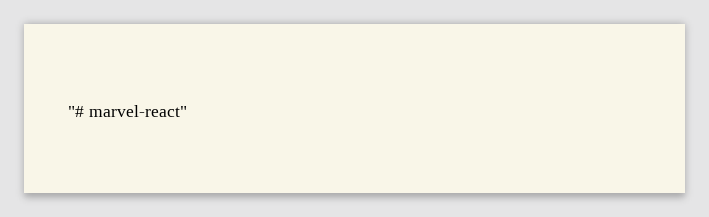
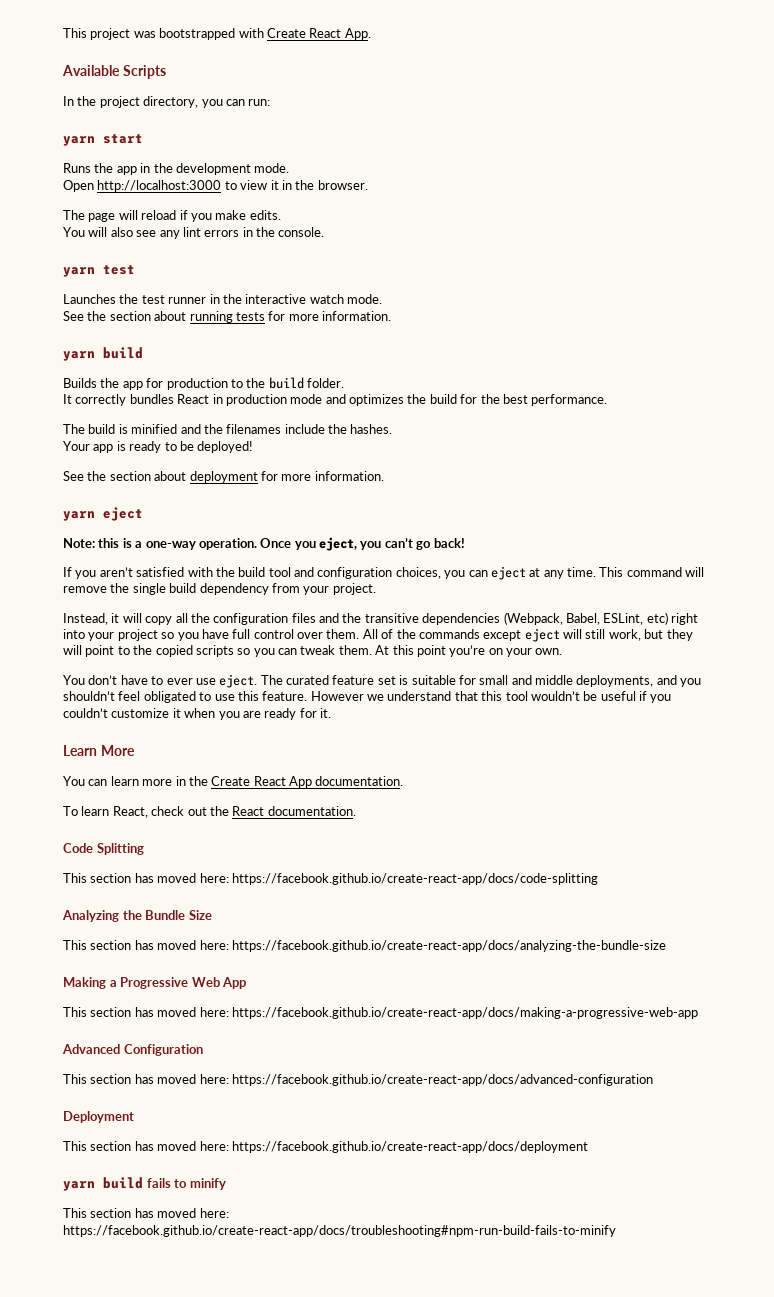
- "# marvel-react"
+ This project was bootstrapped with Create React App.
+ Available Scripts
+ In the project directory, you can run:
+ yarn start
+ Runs the app in the development mode.
+ Open http://localhost:3000 to view it in the browser.
+ The page will reload if you make edits.
+ You will also see any lint errors in the console.
+ yarn test
+ Launches the test runner in the interactive watch mode.
+ See the section about running tests for more information.
+ yarn build
+ Builds the app for production to the build folder.
+ It correctly bundles React in production mode and optimizes the build for the best performance.
+ The build is minified and the filenames include the hashes.
+ Your app is ready to be deployed!
+ See the section about deployment for more information.
+ yarn eject
+ Note: this is a one-way operation. Once you eject, you can’t go back!
+ If you aren’t satisfied with the build tool and configuration choices, you can eject at any time. This command will remove the single build dependency from your project.
+ Instead, it will copy all the configuration files and the transitive dependencies (Webpack, Babel, ESLint, etc) right into your project so you have full control over them. All of the commands except eject will still work, but they will point to the copied scripts so you can tweak them. At this point you’re on your own.
+ You don’t have to ever use eject. The curated feature set is suitable for small and middle deployments, and you shouldn’t feel obligated to use this feature. However we understand that this tool wouldn’t be useful if you couldn’t customize it when you are ready for it.
+ Learn More
+ You can learn more in the Create React App documentation.
+ To learn React, check out the React documentation.
+ Code Splitting
+ This section has moved here: https://facebook.github.io/create-react-app/docs/code-splitting
+ Analyzing the Bundle Size
+ This section has moved here: https://facebook.github.io/create-react-app/docs/analyzing-the-bundle-size
+ Making a Progressive Web App
+ This section has moved here: https://facebook.github.io/create-react-app/docs/making-a-progressive-web-app
+ Advanced Configuration
+ This section has moved here: https://facebook.github.io/create-react-app/docs/advanced-configuration
+ Deployment
+ This section has moved here: https://facebook.github.io/create-react-app/docs/deployment
+ yarn build fails to minify
+ This section has moved here: https://facebook.github.io/create-react-app/docs/troubleshooting#npm-run-build-fails-to-minify

